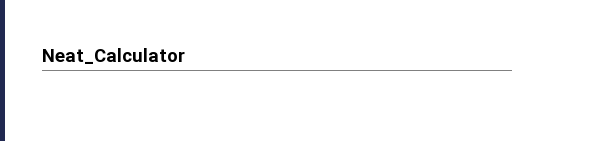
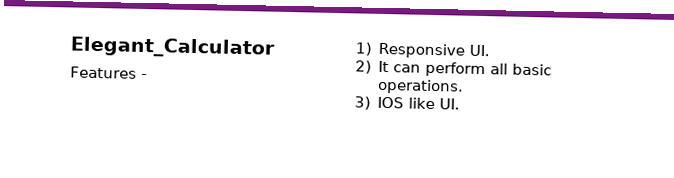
- Neat_Calculator
+ Elegant_Calculator
+ Features -
+ 1) Responsive UI.
+ 2) It can perform all basic operations.
+ 3) IOS like UI.

